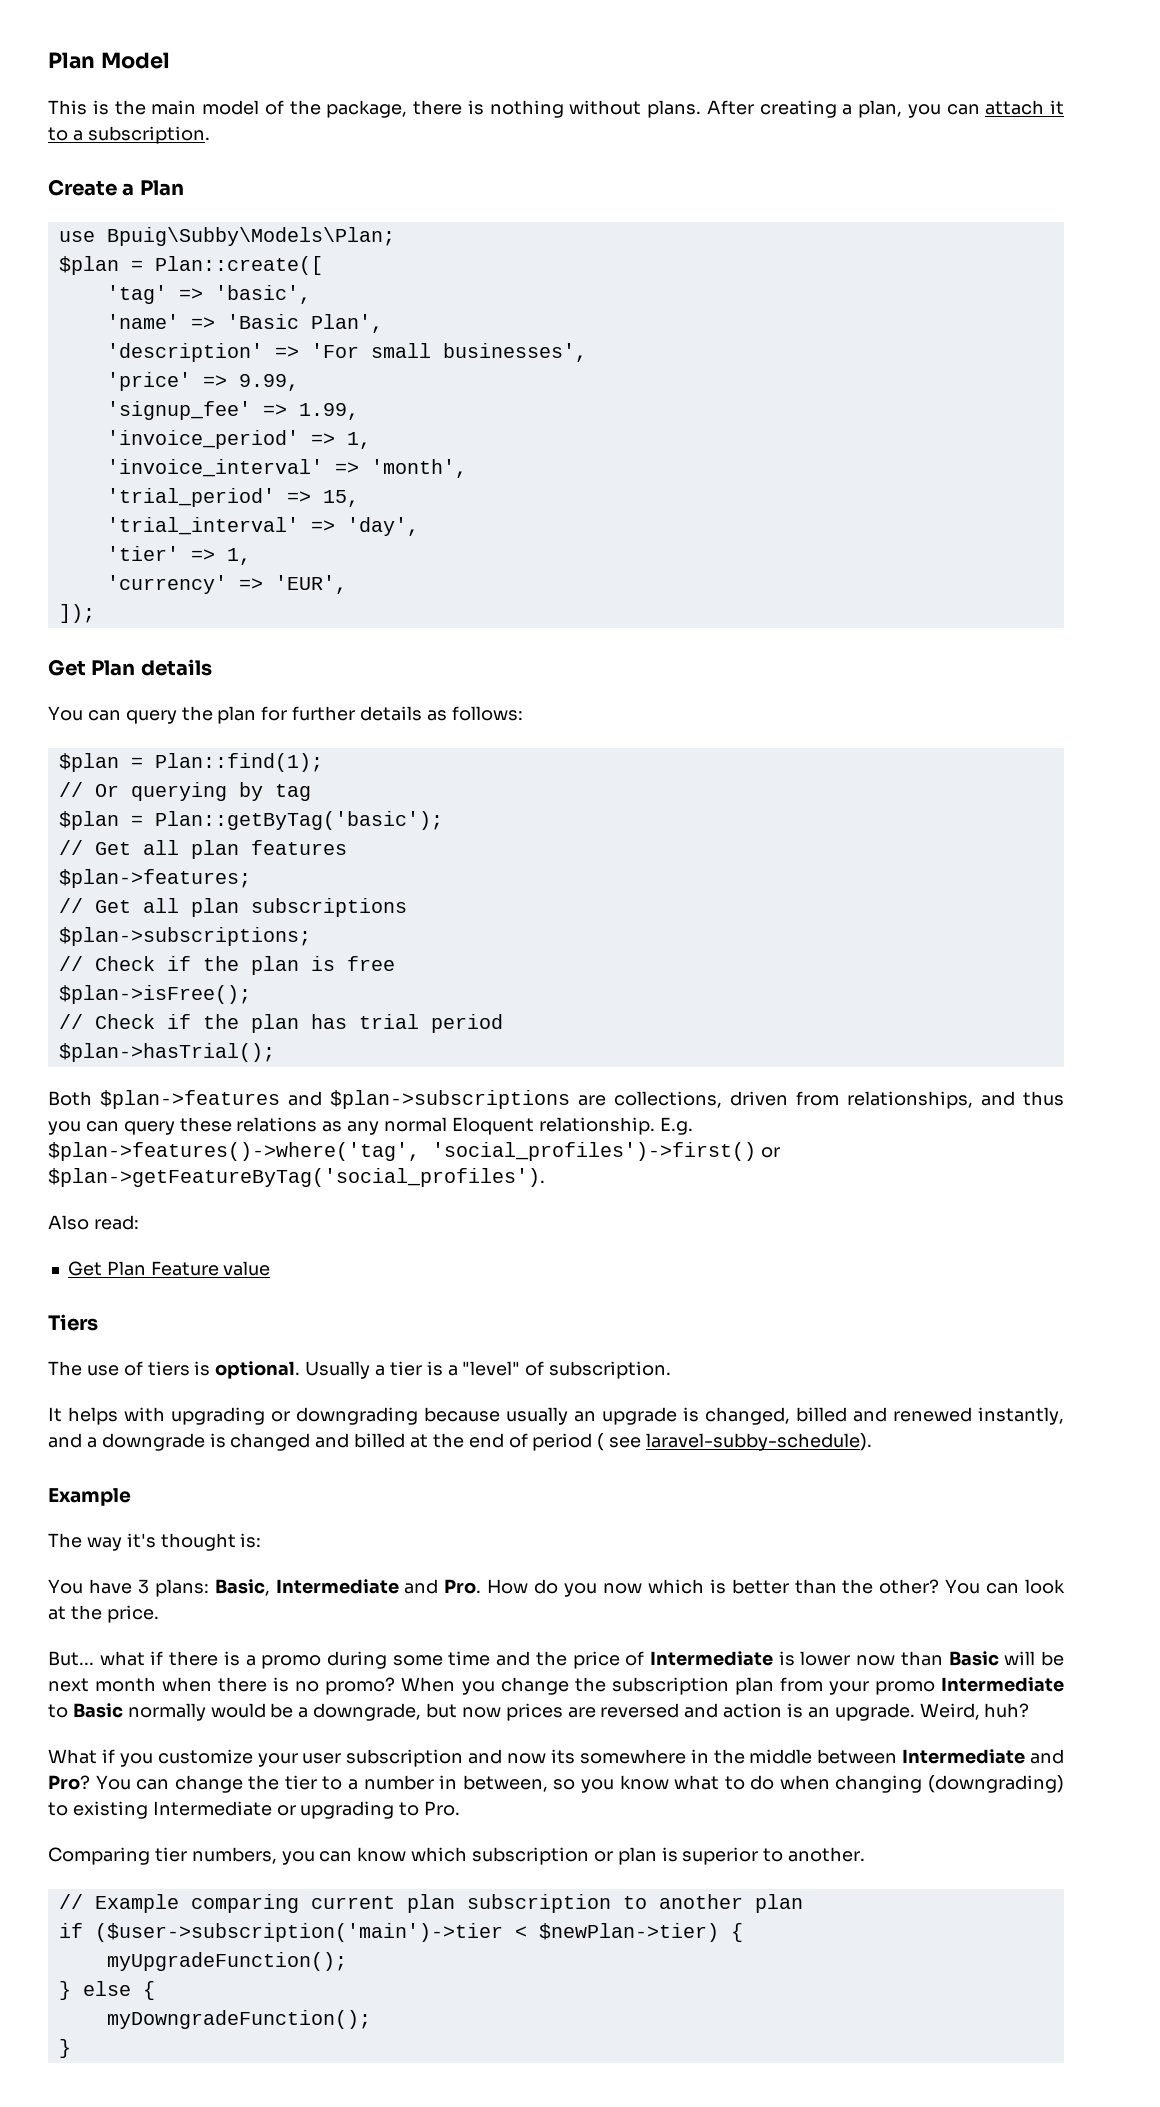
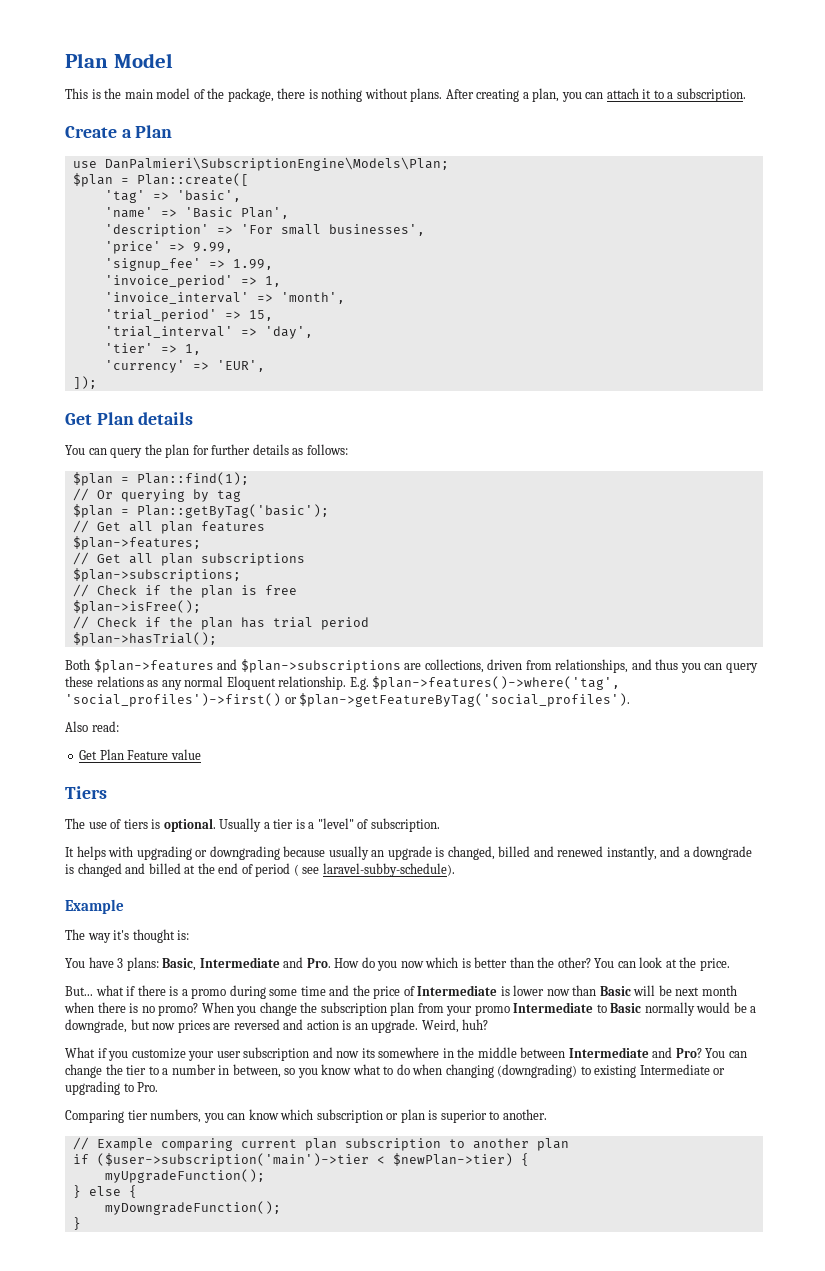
- use Bpuig\Subby\Models\Plan;
+ use DanPalmieri\SubscriptionEngine\Models\Plan;

